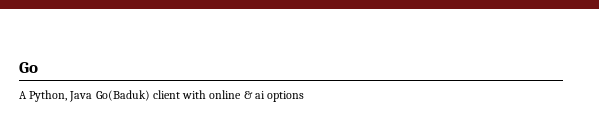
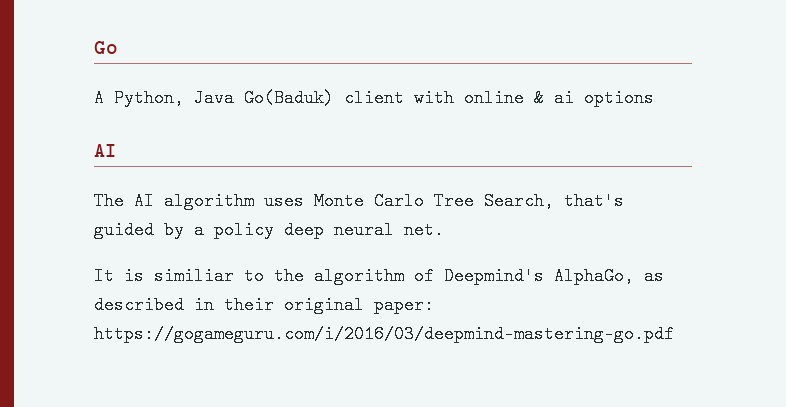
  A Python, Java Go(Baduk) client with online & ai options
+ AI
+ The AI algorithm uses Monte Carlo Tree Search, that's guided by a policy deep neural net.
+ It is similiar to the algorithm of Deepmind's AlphaGo, as described in their original paper: https://gogameguru.com/i/2016/03/deepmind-mastering-go.pdf

